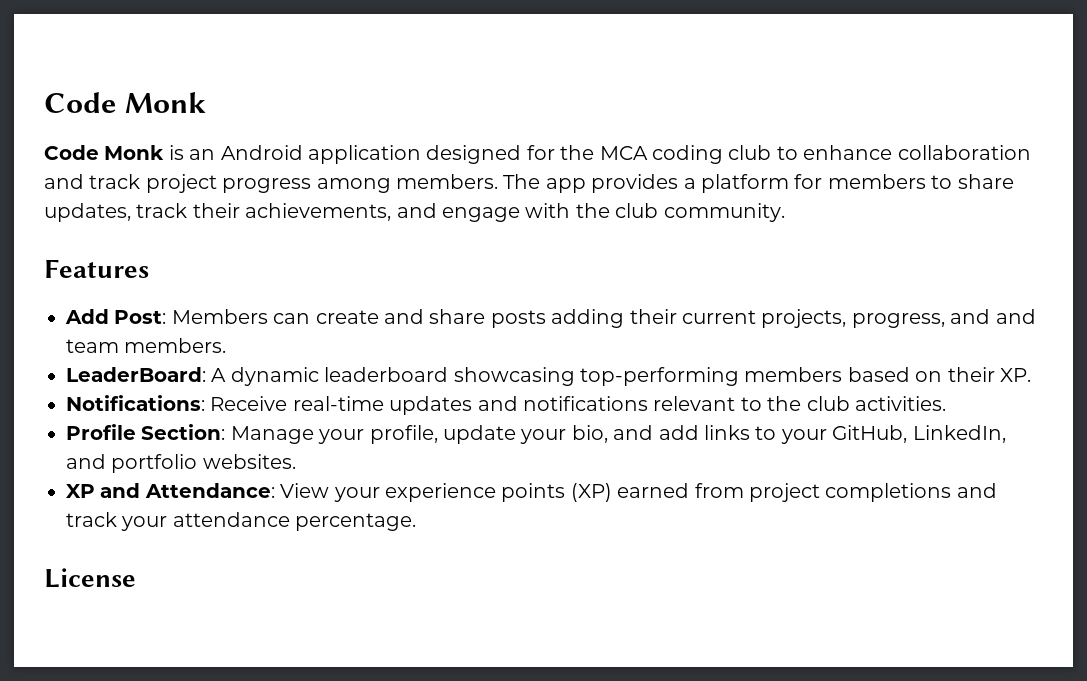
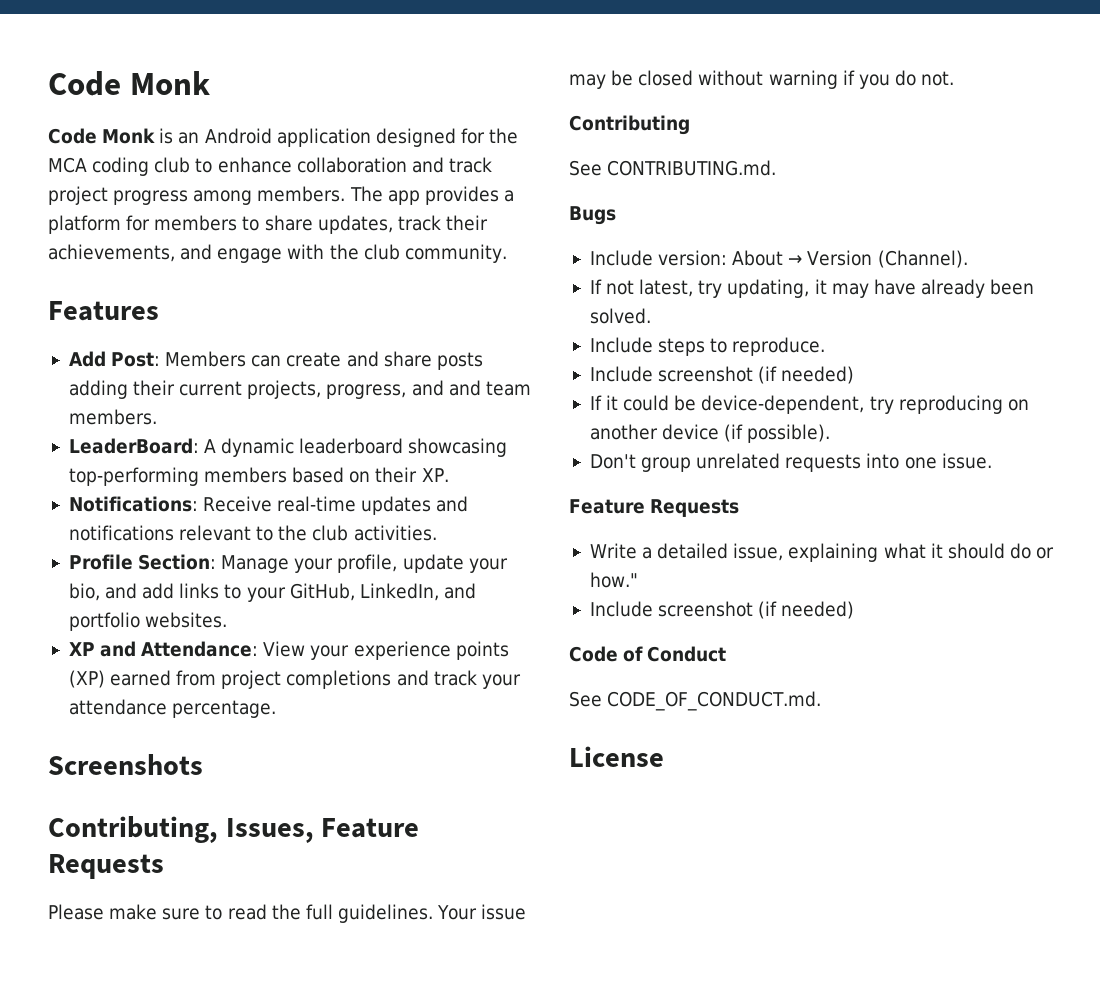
+ Screenshots
+ Contributing, Issues, Feature Requests
+ Please make sure to read the full guidelines. Your issue may be closed without warning if you do not.
+ Contributing
+ See CONTRIBUTING.md.
+ Bugs
+ Include version: About → Version (Channel).
+ If not latest, try updating, it may have already been solved.
+ Include steps to reproduce.
+ Include screenshot (if needed)
+ If it could be device-dependent, try reproducing on another device (if possible).
+ Don't group unrelated requests into one issue.
+ Feature Requests
+ Write a detailed issue, explaining what it should do or how."
+ Include screenshot (if needed)
+ Code of Conduct
+ See CODE_OF_CONDUCT.md.

